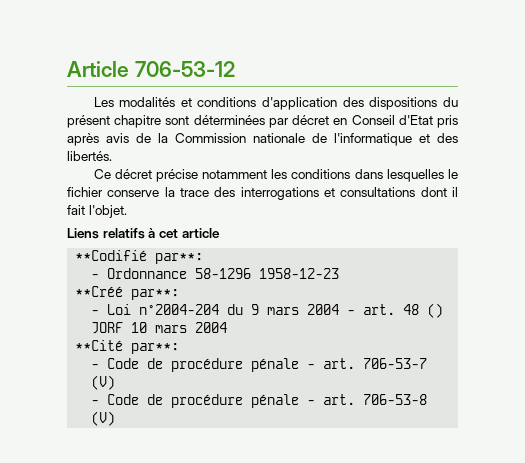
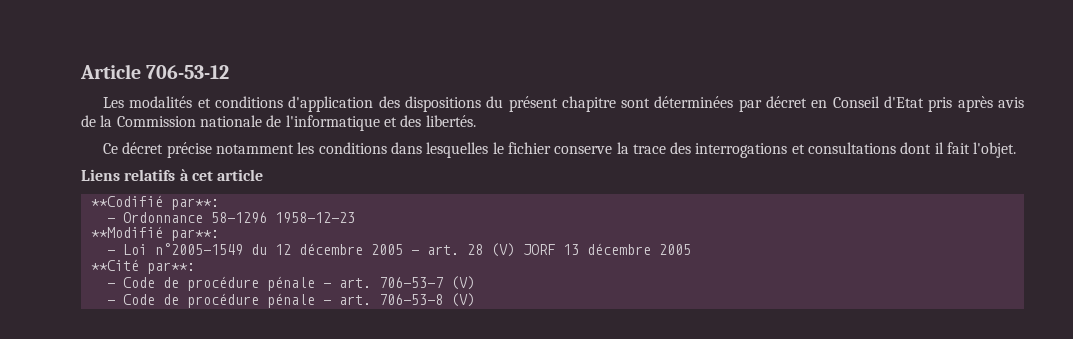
- **Créé par**:
+ **Modifié par**:
- - Loi n°2004-204 du 9 mars 2004 - art. 48 () JORF 10 mars 2004
+ - Loi n°2005-1549 du 12 décembre 2005 - art. 28 (V) JORF 13 décembre 2005

